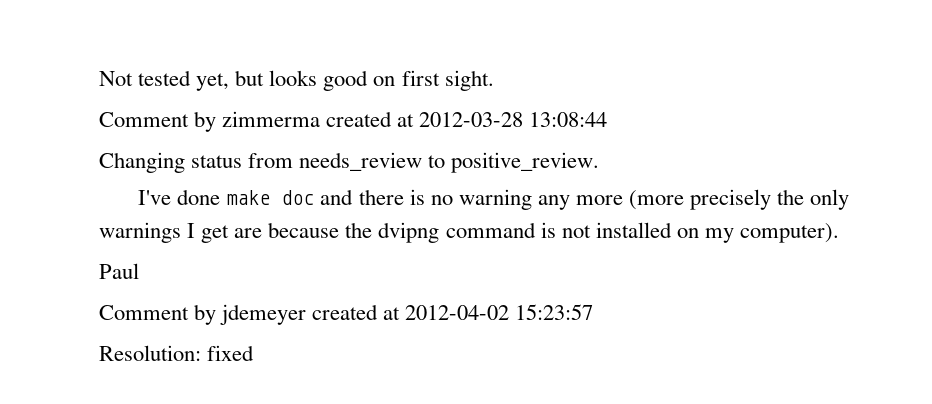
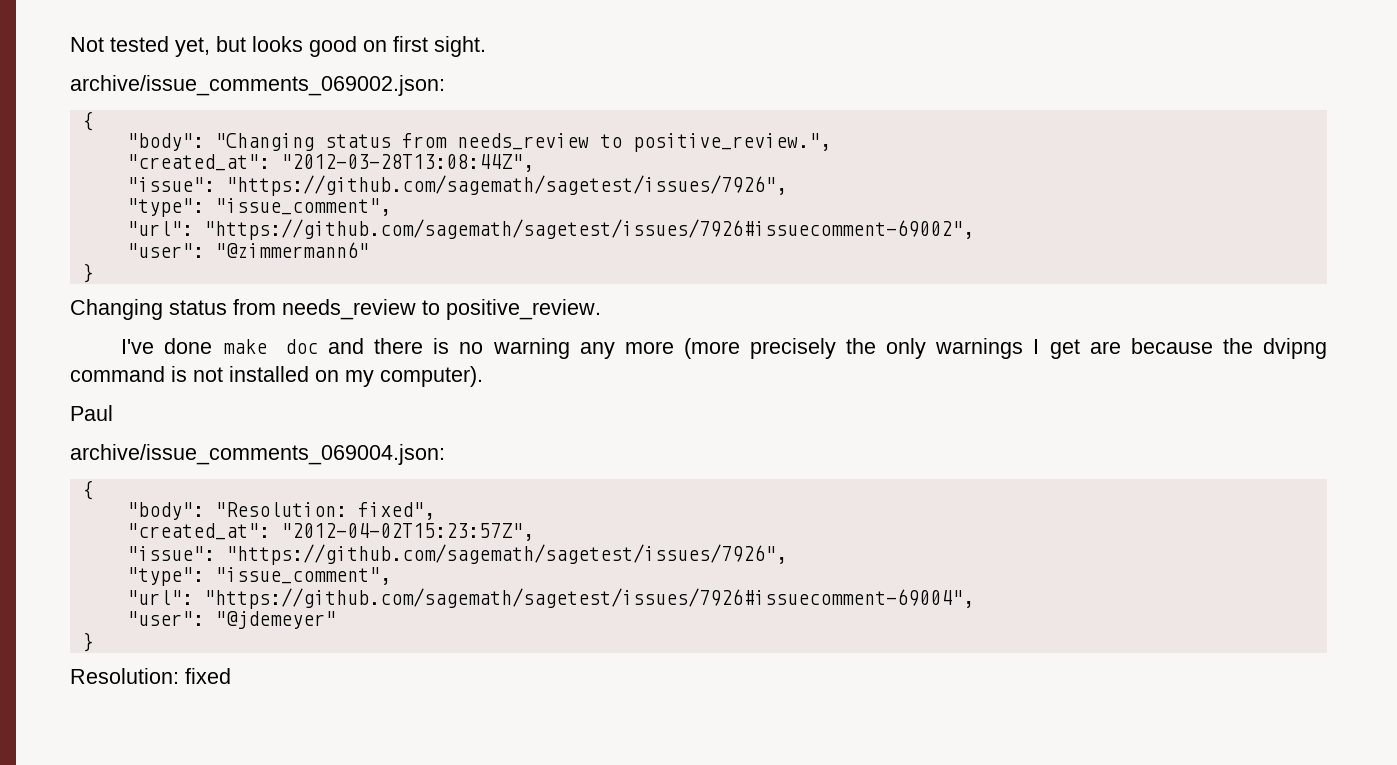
- Comment by zimmerma created at 2012-03-28 13:08:44
+ archive/issue_comments_069002.json:
+ {
+ "body": "Changing status from needs_review to positive_review.",
+ "created_at": "2012-03-28T13:08:44Z",
+ "issue": "https://github.com/sagemath/sagetest/issues/7926",
+ "type": "issue_comment",
+ "url": "https://github.com/sagemath/sagetest/issues/7926#issuecomment-69002",
+ "user": "@zimmermann6"
+ }
- Comment by jdemeyer created at 2012-04-02 15:23:57
+ archive/issue_comments_069004.json:
+ {
+ "body": "Resolution: fixed",
+ "created_at": "2012-04-02T15:23:57Z",
+ "issue": "https://github.com/sagemath/sagetest/issues/7926",
+ "type": "issue_comment",
+ "url": "https://github.com/sagemath/sagetest/issues/7926#issuecomment-69004",
+ "user": "@jdemeyer"
+ }

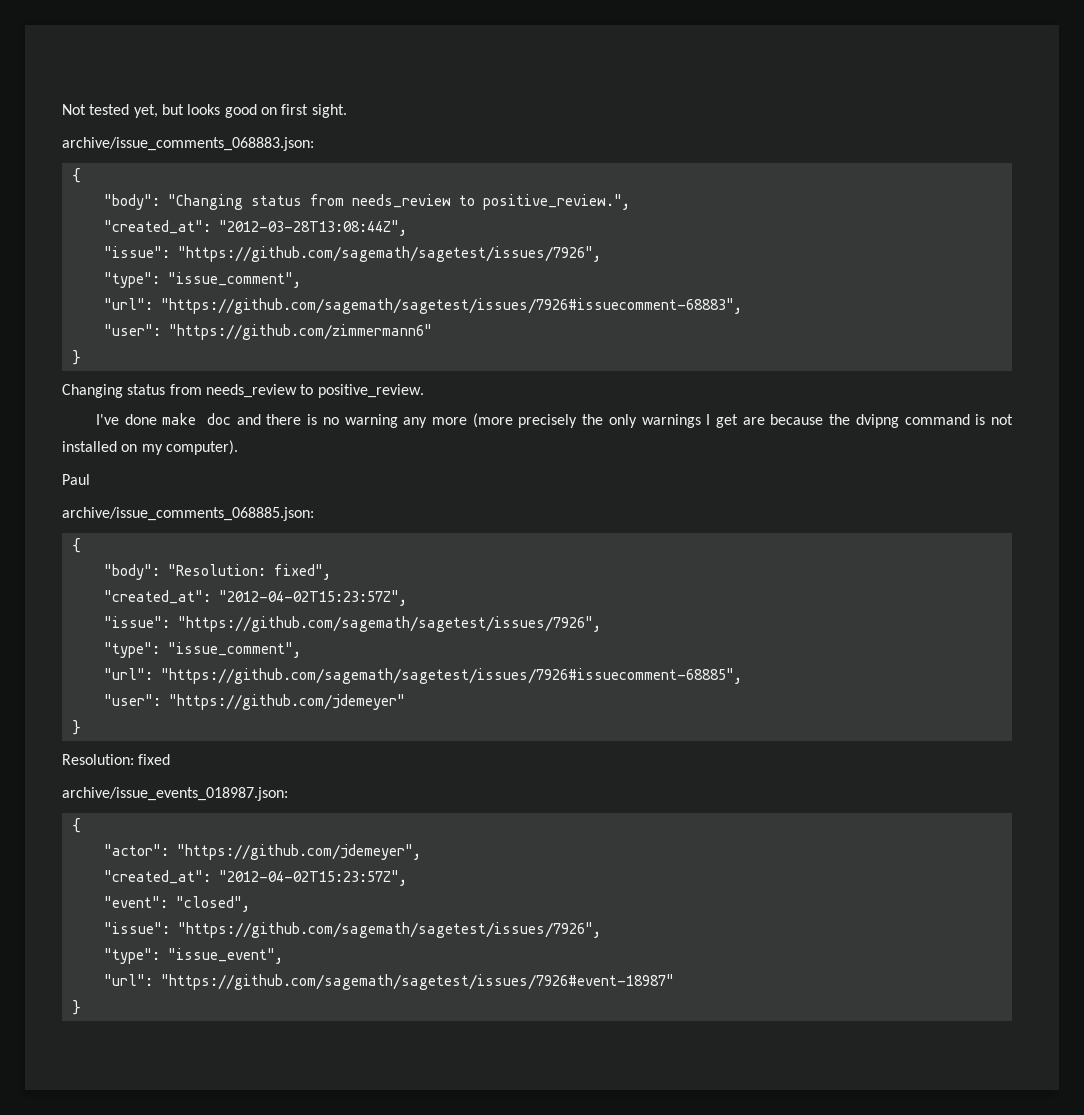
- archive/issue_comments_069002.json:
+ archive/issue_comments_068883.json:
- "url": "https://github.com/sagemath/sagetest/issues/7926#issuecomment-69002",
- "user": "@zimmermann6"
+ "url": "https://github.com/sagemath/sagetest/issues/7926#issuecomment-68883",
+ "user": "https://github.com/zimmermann6"
- archive/issue_comments_069004.json:
+ archive/issue_comments_068885.json:
- "url": "https://github.com/sagemath/sagetest/issues/7926#issuecomment-69004",
- "user": "@jdemeyer"
+ "url": "https://github.com/sagemath/sagetest/issues/7926#issuecomment-68885",
+ "user": "https://github.com/jdemeyer"
+ archive/issue_events_018987.json:
+ {
+ "actor": "https://github.com/jdemeyer",
+ "created_at": "2012-04-02T15:23:57Z",
+ "event": "closed",
+ "issue": "https://github.com/sagemath/sagetest/issues/7926",
+ "type": "issue_event",
+ "url": "https://github.com/sagemath/sagetest/issues/7926#event-18987"
+ }

